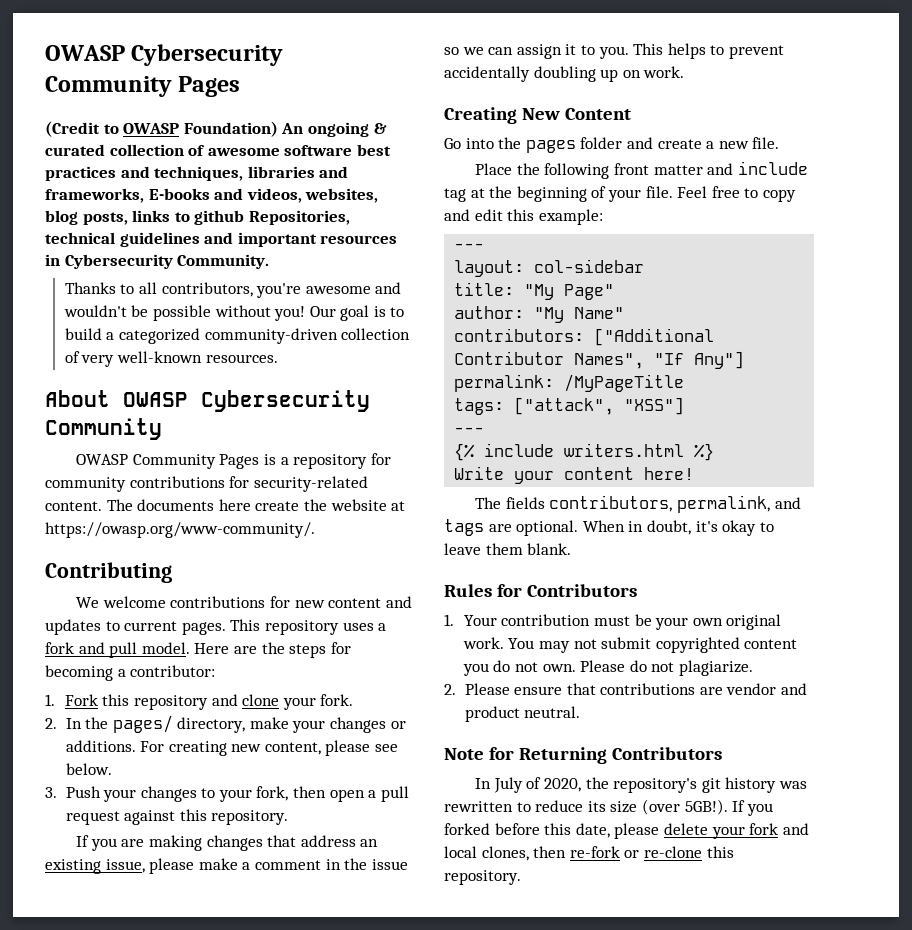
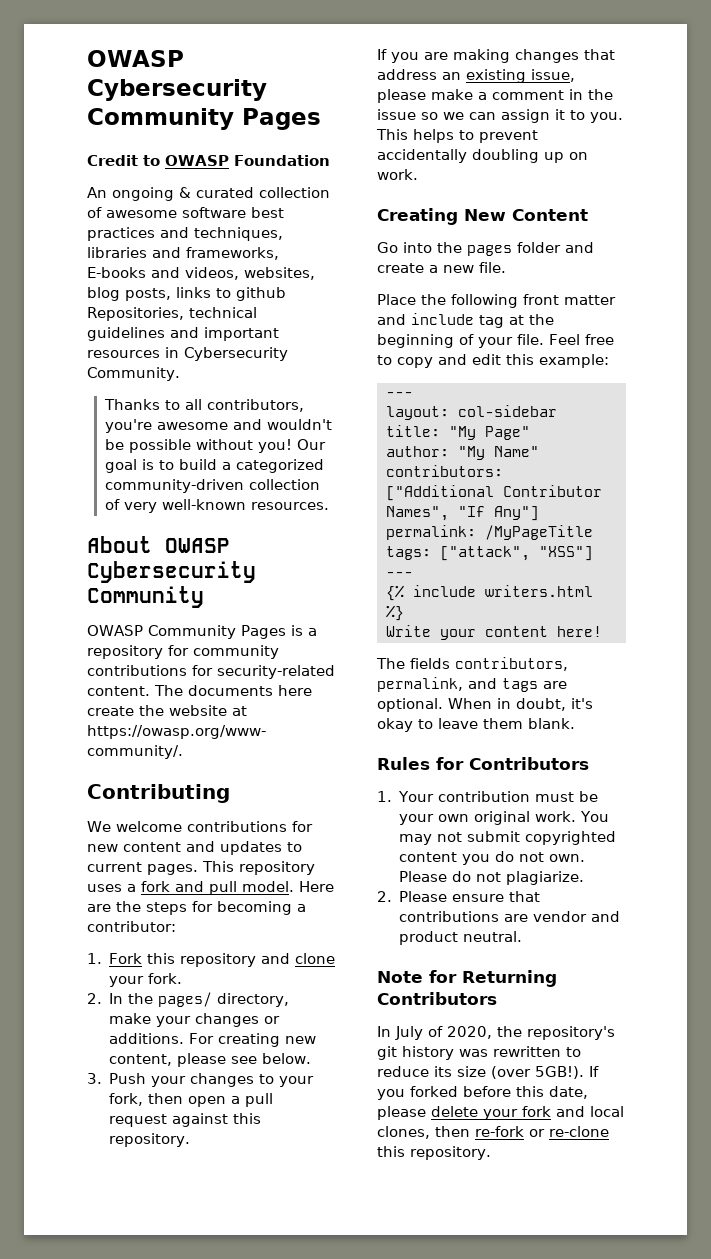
- (Credit to OWASP Foundation) An ongoing & curated collection of awesome software best practices and techniques, libraries and frameworks, E-books and videos, websites, blog posts, links to github Repositories, technical guidelines and important resources in Cybersecurity Community.
+ Credit to OWASP Foundation
+ An ongoing & curated collection of awesome software best practices and techniques, libraries and frameworks, E-books and videos, websites, blog posts, links to github Repositories, technical guidelines and important resources in Cybersecurity Community.

